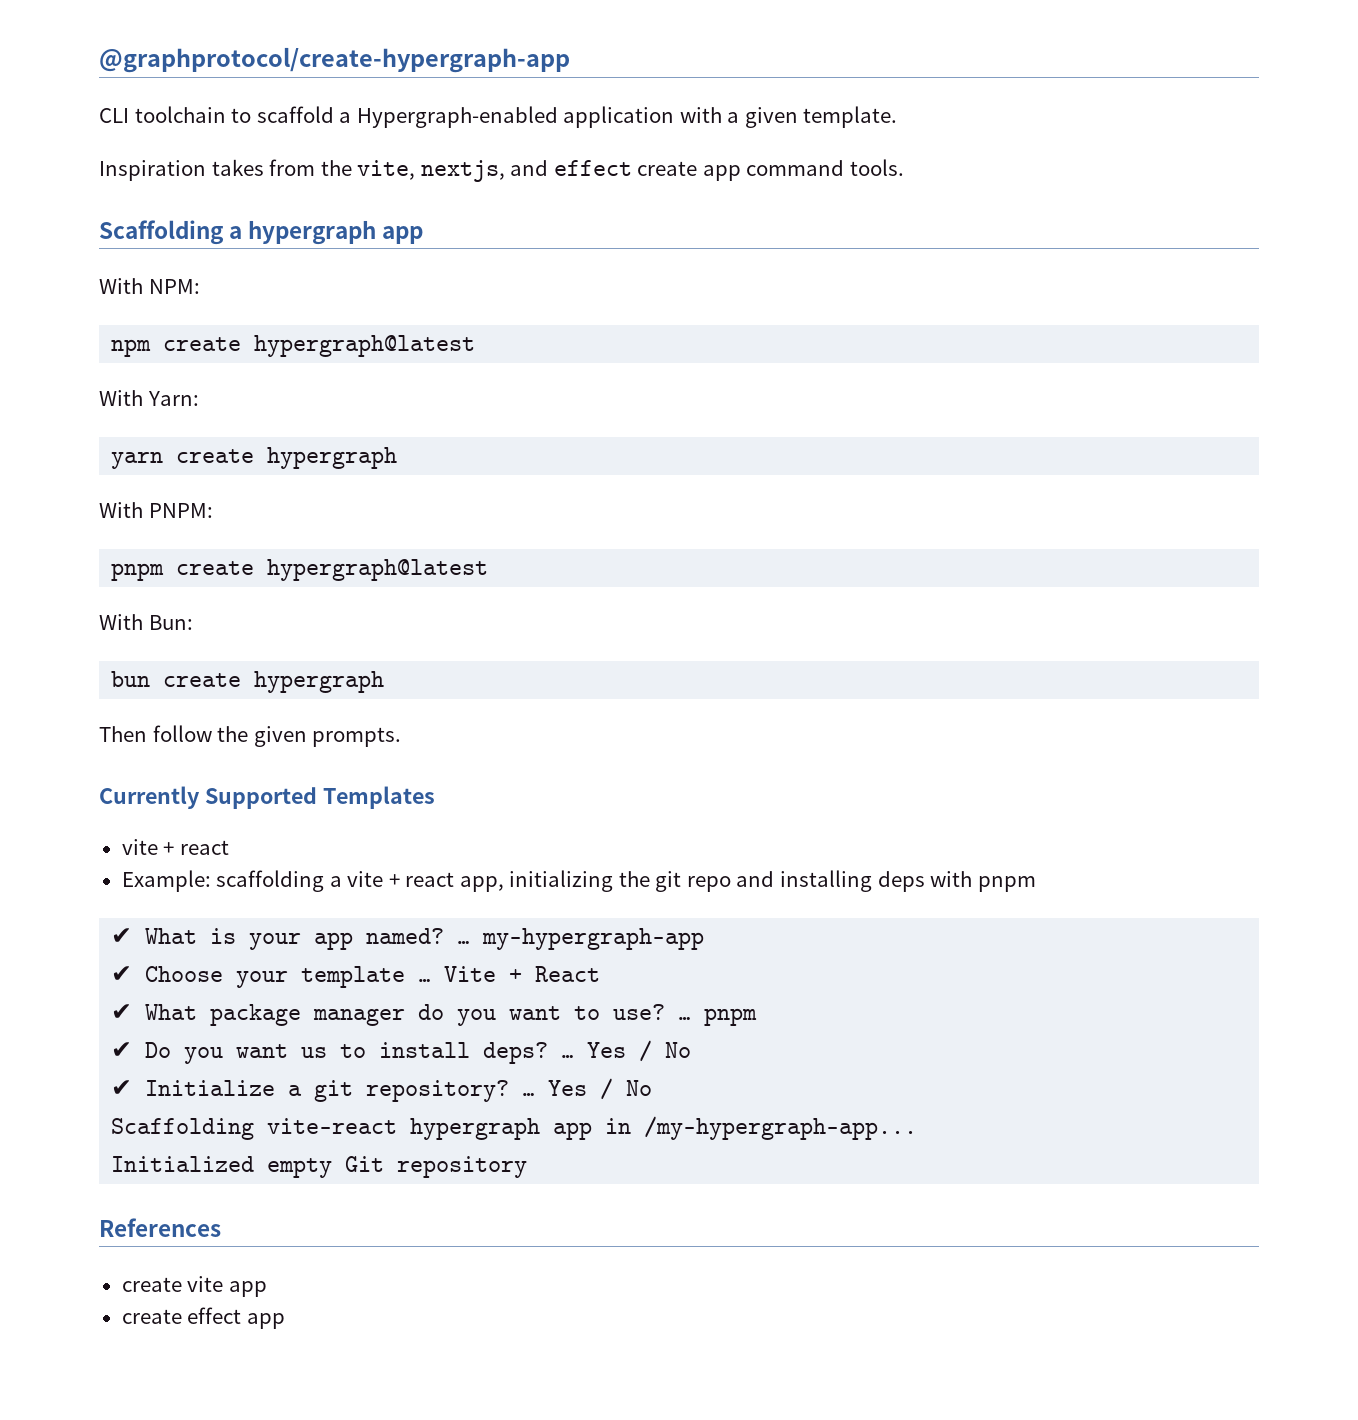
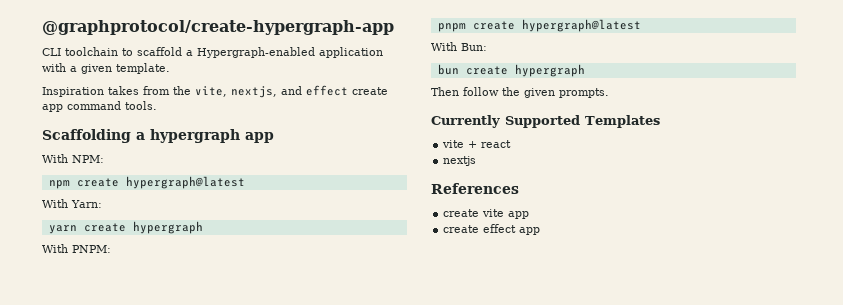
- Example: scaffolding a vite + react app, initializing the git repo and installing deps with pnpm
- ✔ What is your app named? … my-hypergraph-app
- ✔ Choose your template … Vite + React
- ✔ What package manager do you want to use? … pnpm
- ✔ Do you want us to install deps? … Yes / No
- ✔ Initialize a git repository? … Yes / No
- Scaffolding vite-react hypergraph app in /my-hypergraph-app...
- Initialized empty Git repository
+ nextjs

